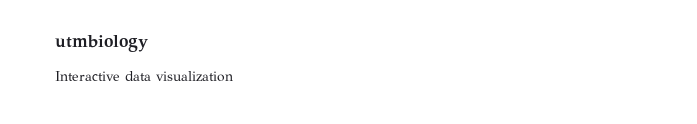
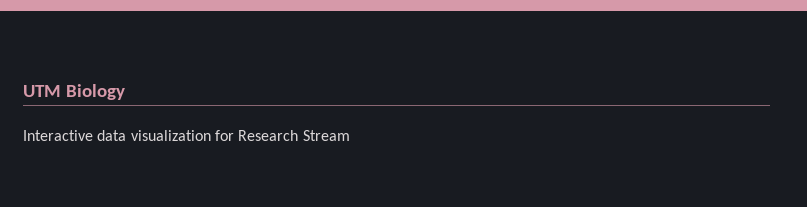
- utmbiology
+ UTM Biology
- Interactive data visualization
+ Interactive data visualization for Research Stream

